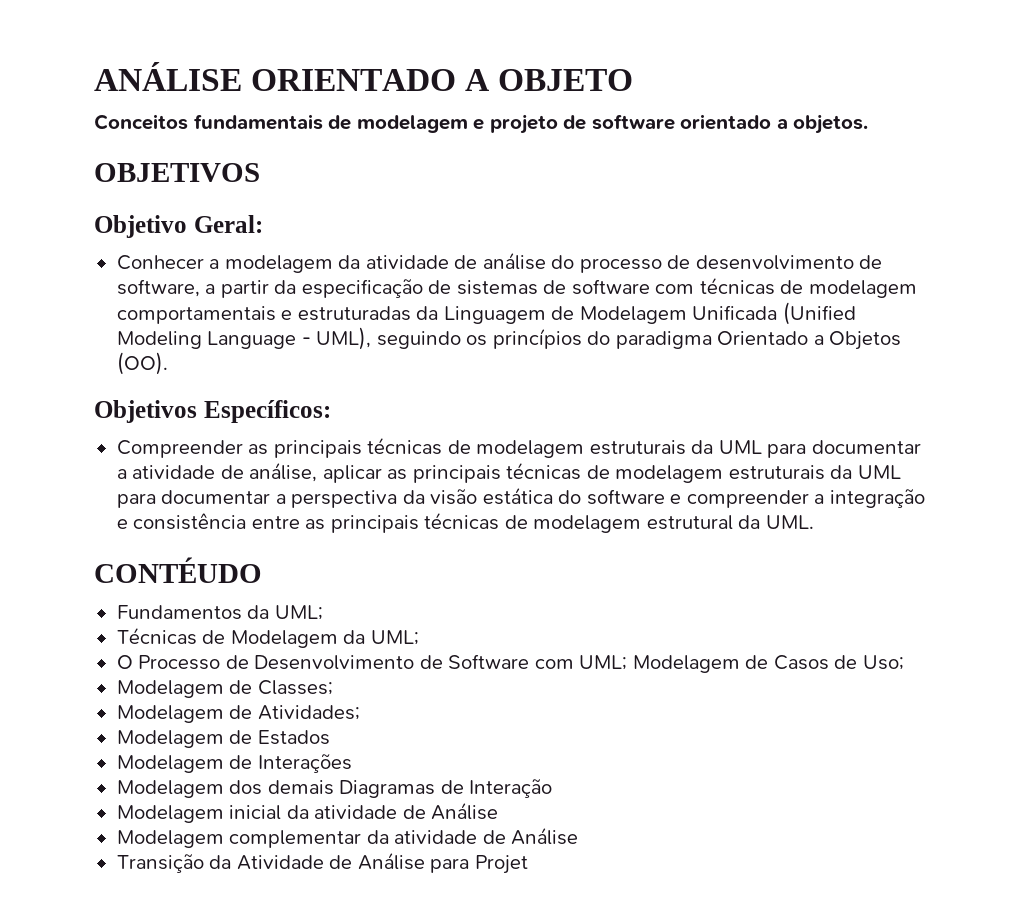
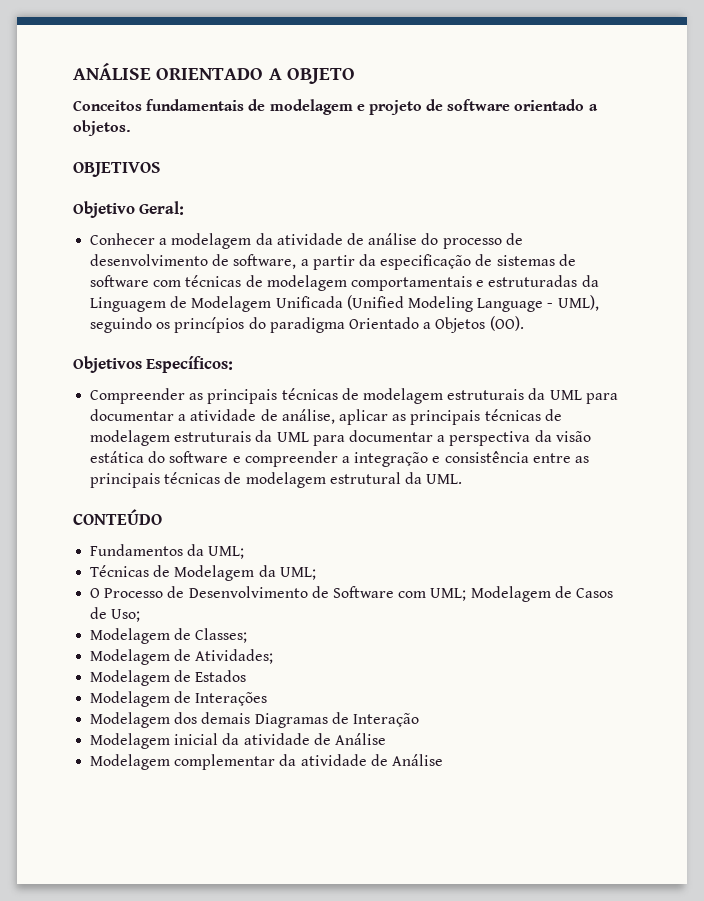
- CONTÉUDO
+ CONTEÚDO
- Transição da Atividade de Análise para Projet

